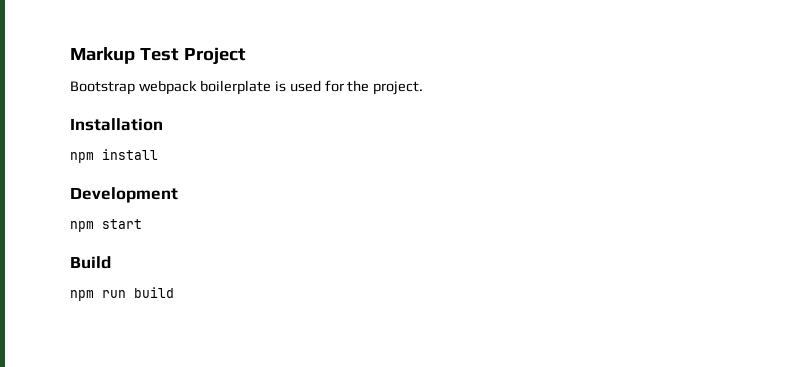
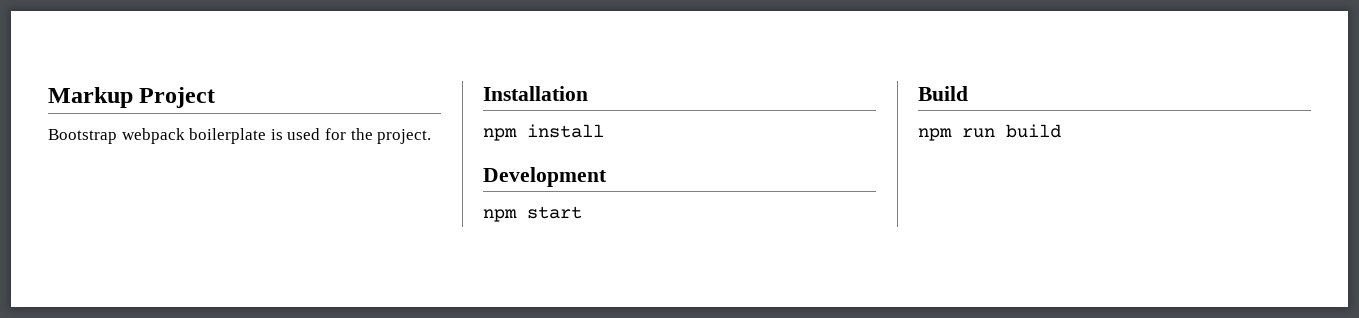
- Markup Test Project
+ Markup Project

